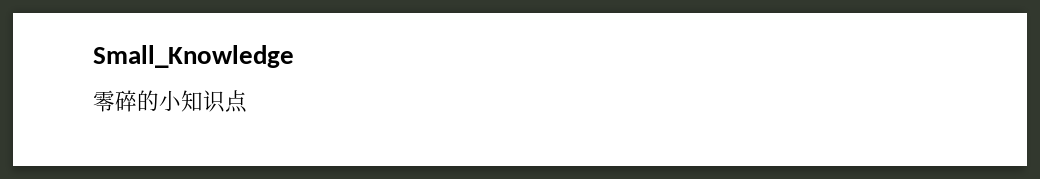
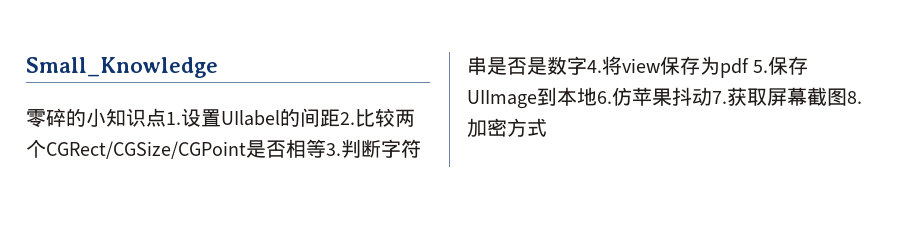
- 零碎的小知识点
+ 零碎的小知识点1.设置UIlabel的间距2.比较两个CGRect/CGSize/CGPoint是否相等3.判断字符串是否是数字4.将view保存为pdf 5.保存UIImage到本地6.仿苹果抖动7.获取屏幕截图8.加密方式

